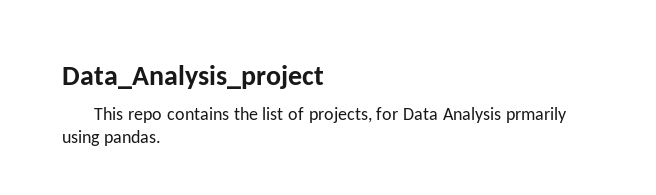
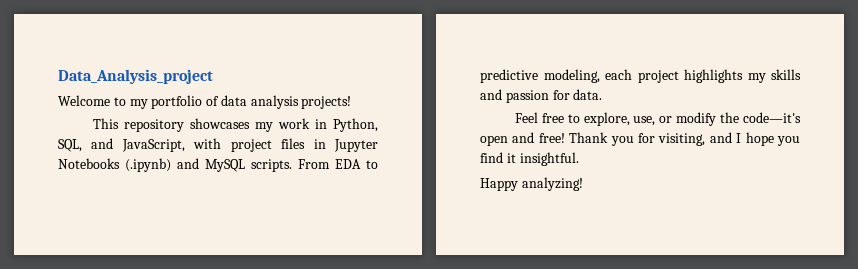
- This repo contains the list of projects, for Data Analysis prmarily using pandas.
+ Welcome to my portfolio of data analysis projects!
+ This repository showcases my work in Python, SQL, and JavaScript, with project files in Jupyter Notebooks (.ipynb) and MySQL scripts. From EDA to predictive modeling, each project highlights my skills and passion for data.
+ Feel free to explore, use, or modify the code—it's open and free! Thank you for visiting, and I hope you find it insightful.
+ Happy analyzing!

